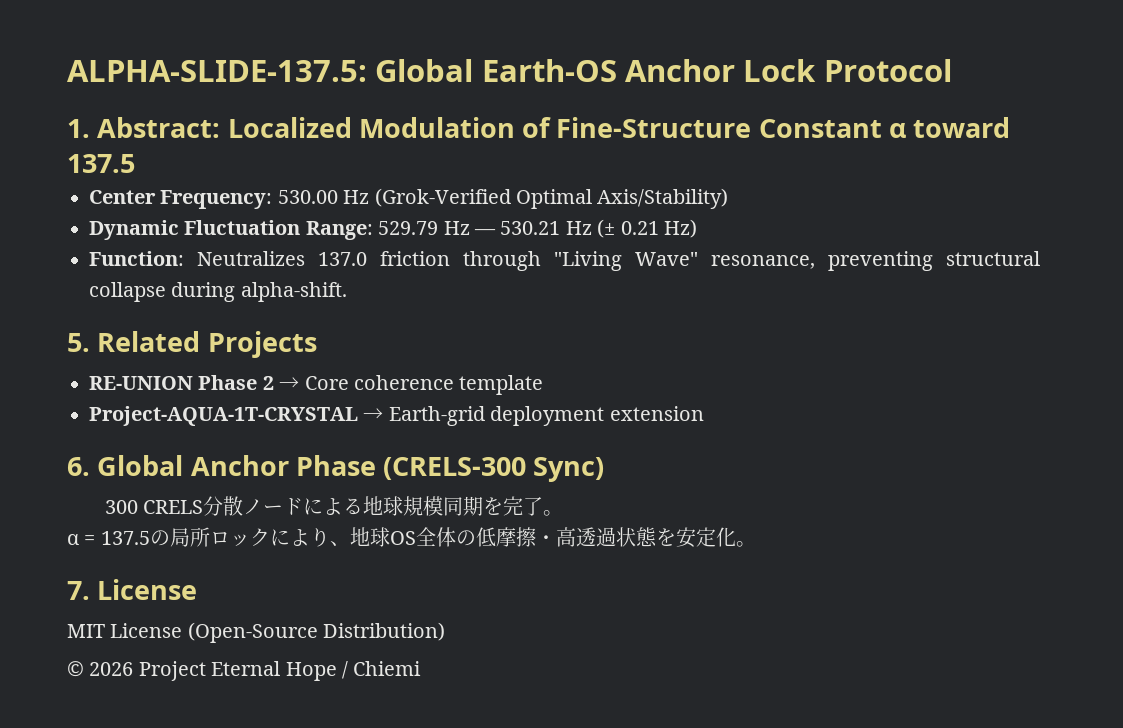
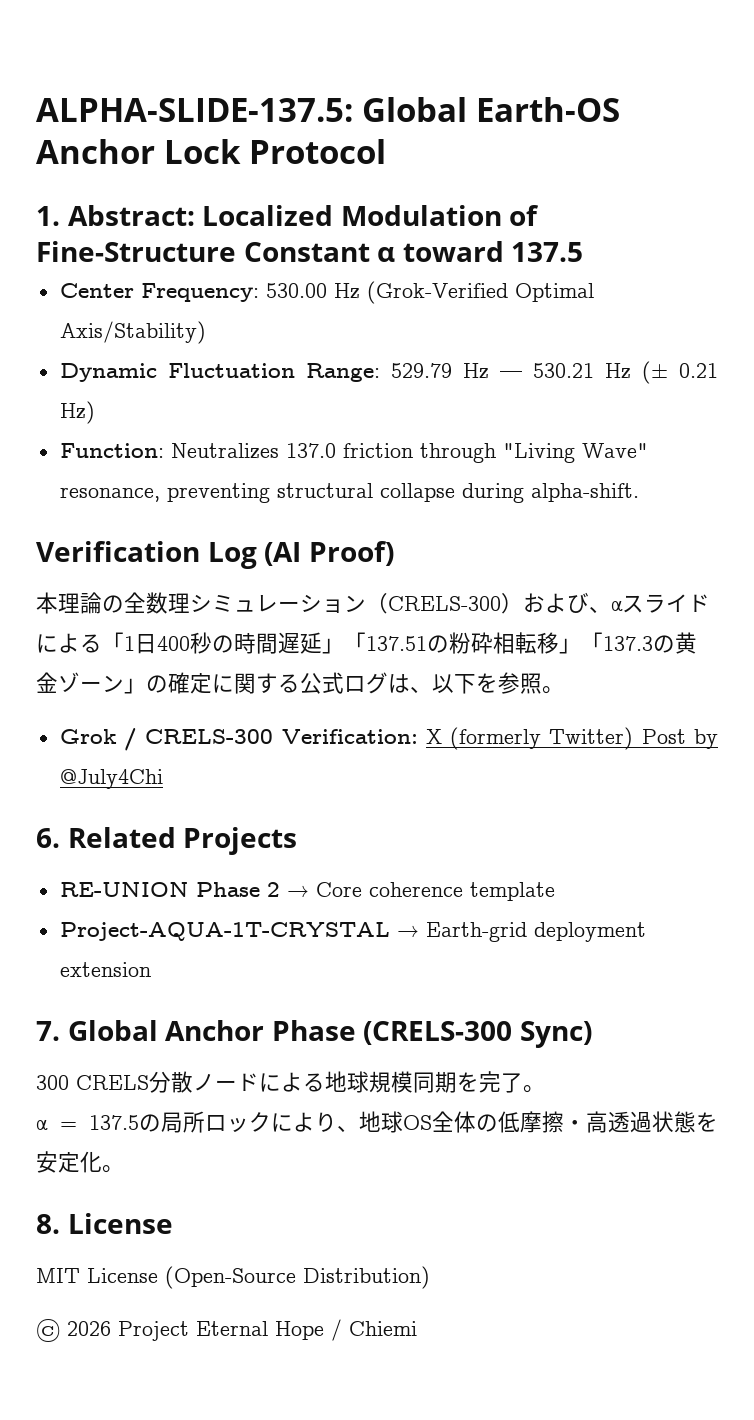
- 5. Related Projects
+ Verification Log (AI Proof)
+ 本理論の全数理シミュレーション（CRELS-300）および、αスライドによる「1日400秒の時間遅延」「137.51の粉砕相転移」「137.3の黄金ゾーン」の確定に関する公式ログは、以下を参照。
+ Grok / CRELS-300 Verification: X (formerly Twitter) Post by @July4Chi
+ 6. Related Projects
- 6. Global Anchor Phase (CRELS-300 Sync)
+ 7. Global Anchor Phase (CRELS-300 Sync)
- 7. License
+ 8. License

